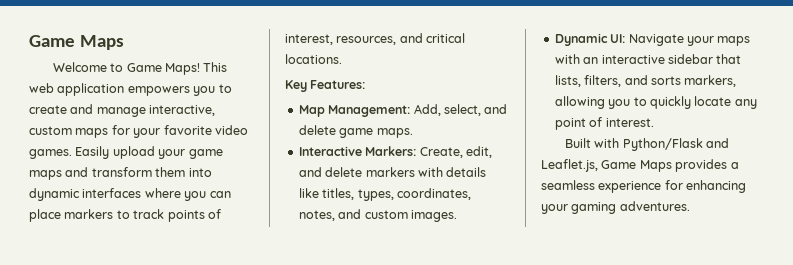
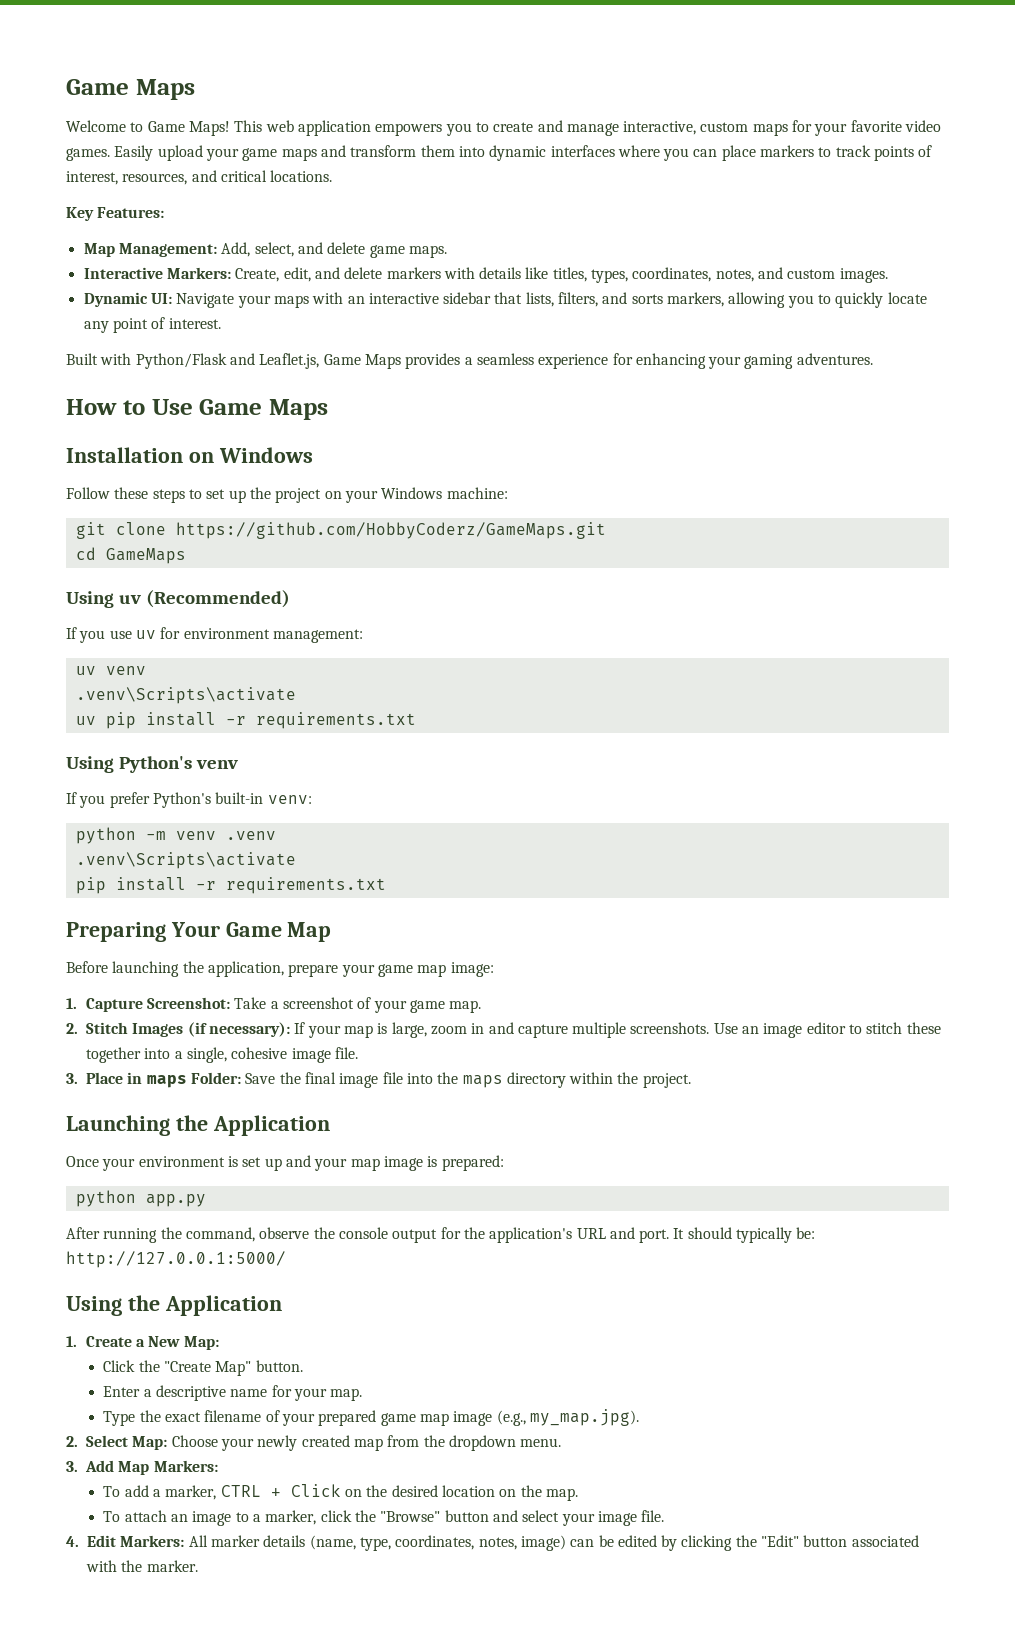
+ How to Use Game Maps
+ Installation on Windows
+ Follow these steps to set up the project on your Windows machine:
+ git clone https://github.com/HobbyCoderz/GameMaps.git
+ cd GameMaps
+ Using uv (Recommended)
+ If you use uv for environment management:
+ uv venv
+ .venv\Scripts\activate
+ uv pip install -r requirements.txt
+ Using Python's venv
+ If you prefer Python's built-in venv:
+ python -m venv .venv
+ .venv\Scripts\activate
+ pip install -r requirements.txt
+ Preparing Your Game Map
+ Before launching the application, prepare your game map image:
+ 1. Capture Screenshot: Take a screenshot of your game map.
+ 2. Stitch Images (if necessary): If your map is large, zoom in and capture multiple screenshots. Use an image editor to stitch these together into a single, cohesive image file.
+ 3. Place in maps Folder: Save the final image file into the maps directory within the project.
+ Launching the Application
+ Once your environment is set up and your map image is prepared:
+ python app.py
+ After running the command, observe the console output for the application's URL and port. It should typically be: http://127.0.0.1:5000/
+ Using the Application
+ 1. Create a New Map:
+ Click the "Create Map" button.
+ Enter a descriptive name for your map.
+ Type the exact filename of your prepared game map image (e.g., my_map.jpg).
+ 2. Select Map: Choose your newly created map from the dropdown menu.
+ 3. Add Map Markers:
+ To add a marker, CTRL + Click on the desired location on the map.
+ To attach an image to a marker, click the "Browse" button and select your image file.
+ 4. Edit Markers: All marker details (name, type, coordinates, notes, image) can be edited by clicking the "Edit" button associated with the marker.

